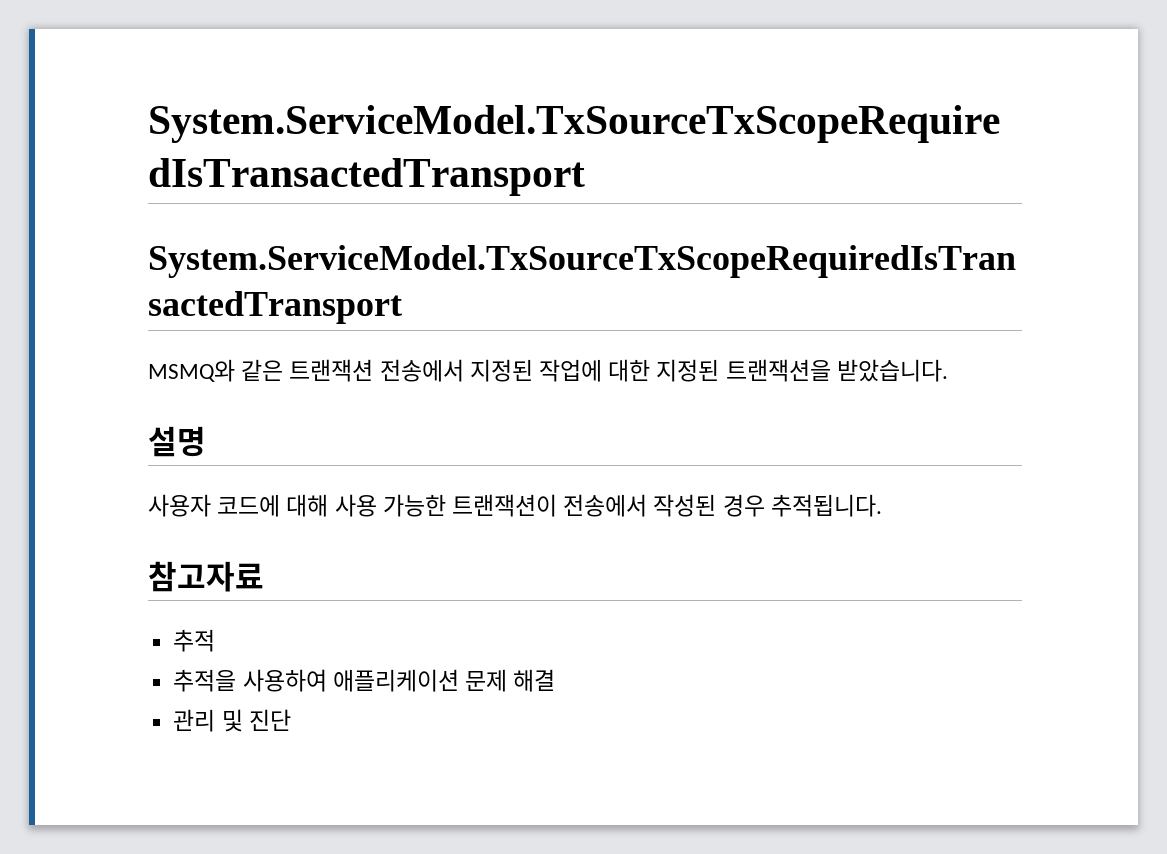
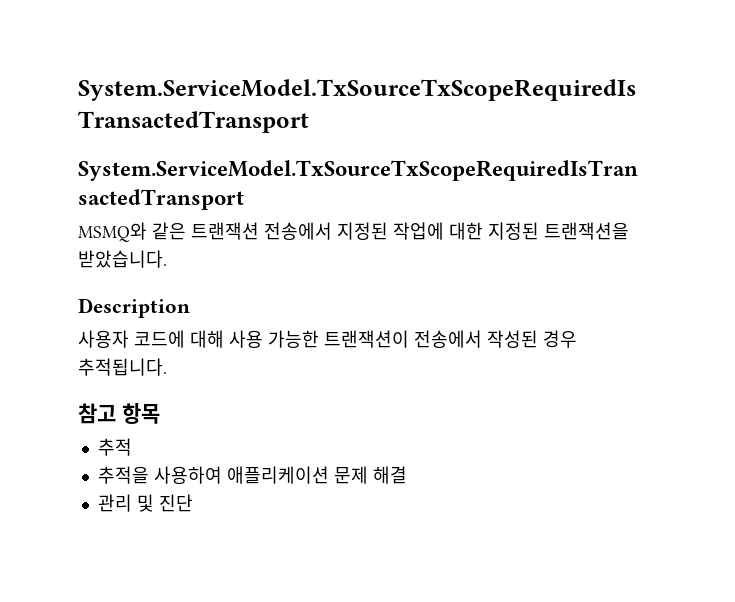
- 설명
+ Description
- 참고자료
+ 참고 항목

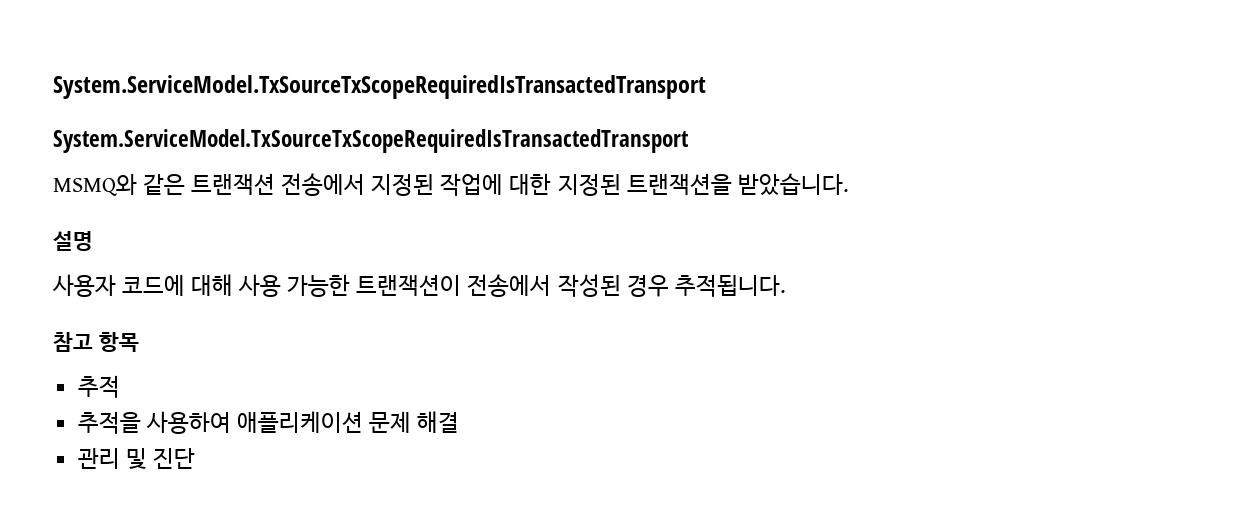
- Description
+ 설명

